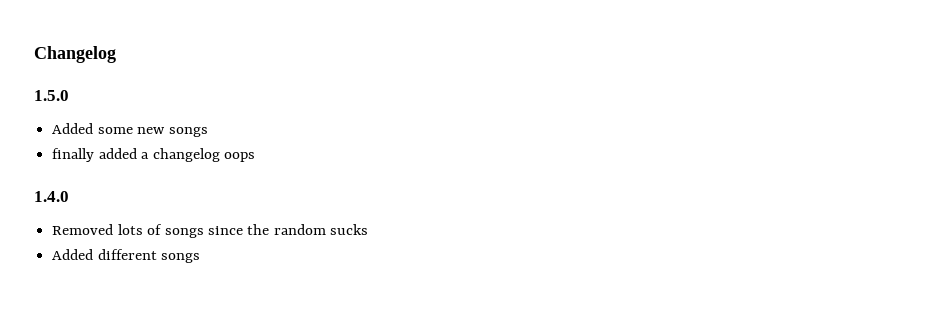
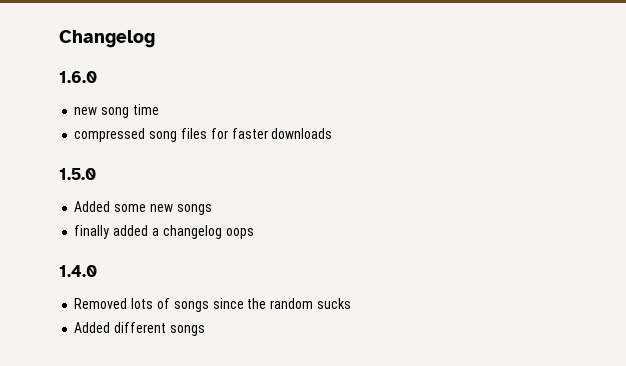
+ 1.6.0
+ new song time
+ compressed song files for faster downloads

